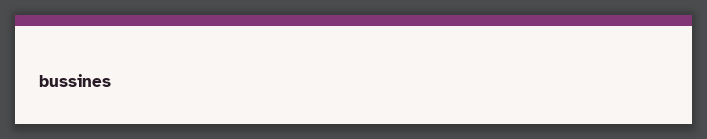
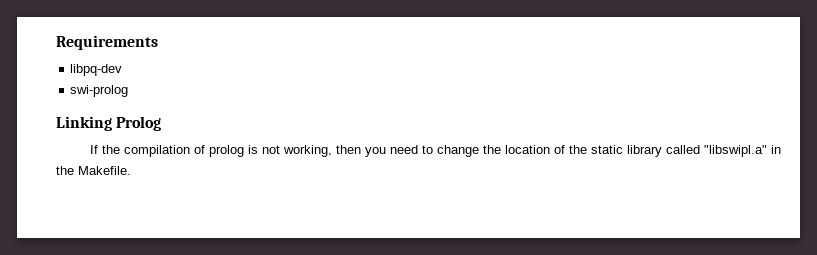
- bussines
+ Requirements
+ libpq-dev
+ swi-prolog
+ Linking Prolog
+ If the compilation of prolog is not working, then you need to change the location of the static library called "libswipl.a" in the Makefile.

